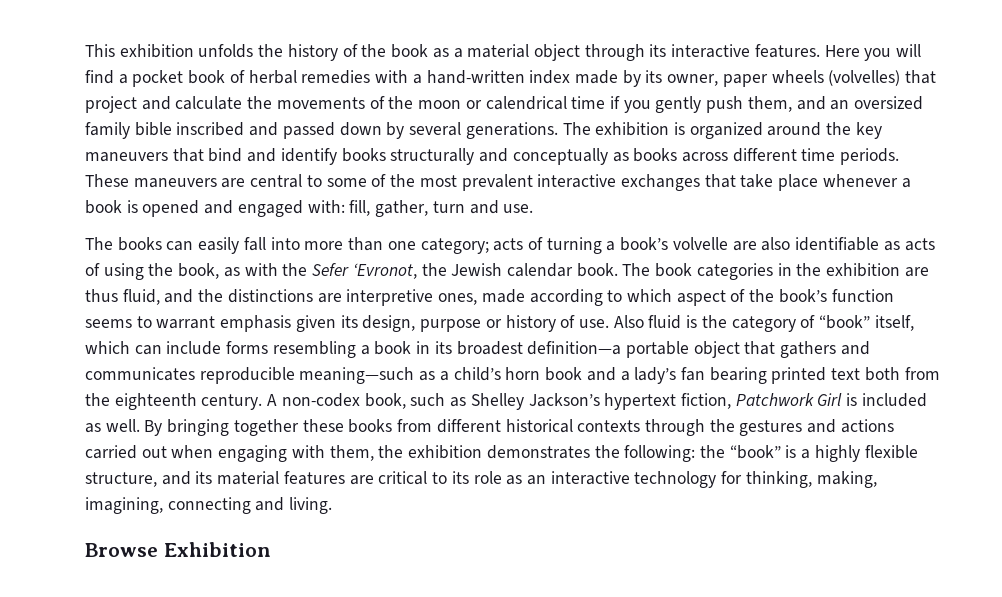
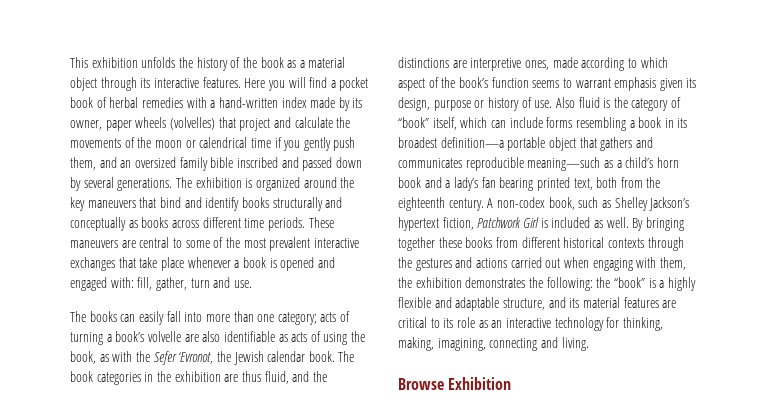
- Also fluid is the category of “book” itself, which can include forms resembling a book in its broadest definition—a portable object that gathers and communicates reproducible meaning—such as a child’s horn book and a lady’s fan bearing printed text both from the eighteenth century.
+ Also fluid is the category of “book” itself, which can include forms resembling a book in its broadest definition—a portable object that gathers and communicates reproducible meaning—such as a child’s horn book and a lady’s fan bearing printed text, both from the eighteenth century.
- By bringing together these books from different historical contexts through the gestures and actions carried out when engaging with them, the exhibition demonstrates the following: the “book” is a highly flexible structure, and its material features are critical to its role as an interactive technology for thinking, making, imagining, connecting and living.
+ By bringing together these books from different historical contexts through the gestures and actions carried out when engaging with them, the exhibition demonstrates the following: the “book” is a highly flexible and adaptable structure, and its material features are critical to its role as an interactive technology for thinking, making, imagining, connecting and living.

